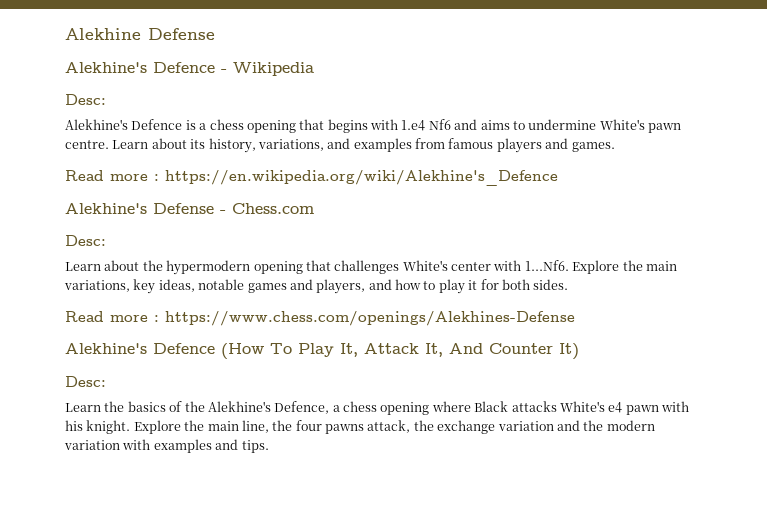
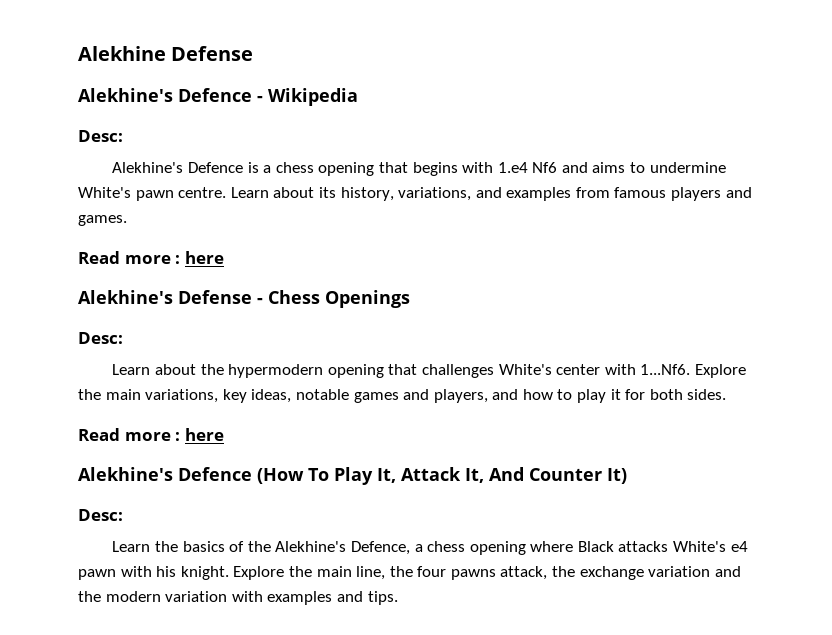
  Learn about its history, variations, and examples from famous players and games.
- Read more : https://en.wikipedia.org/wiki/Alekhine's_Defence
+ Read more : here
- Alekhine's Defense - Chess.com
+ Alekhine's Defense - Chess Openings
  Learn about the hypermodern opening that challenges White's center with 1...Nf6. Explore the main variations, key ideas, notable games and players, and how to play it for both sides.
- Read more : https://www.chess.com/openings/Alekhines-Defense
+ Read more : here

